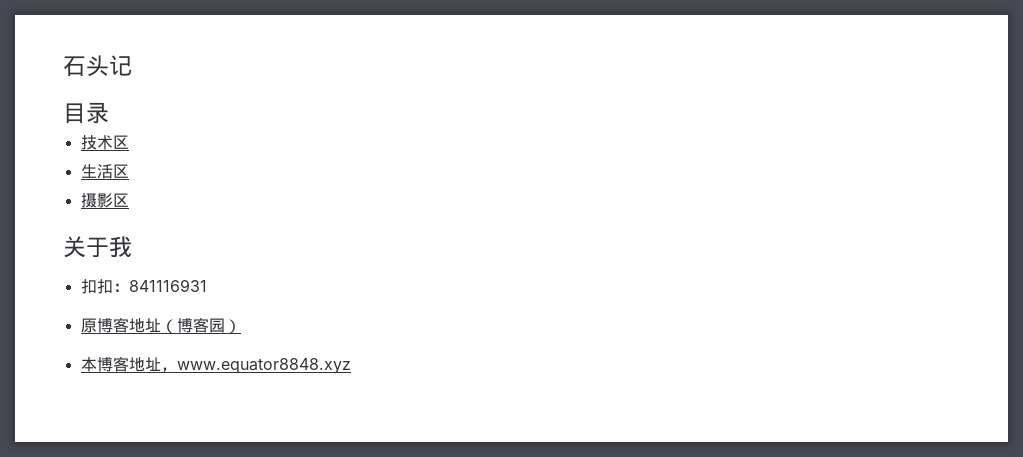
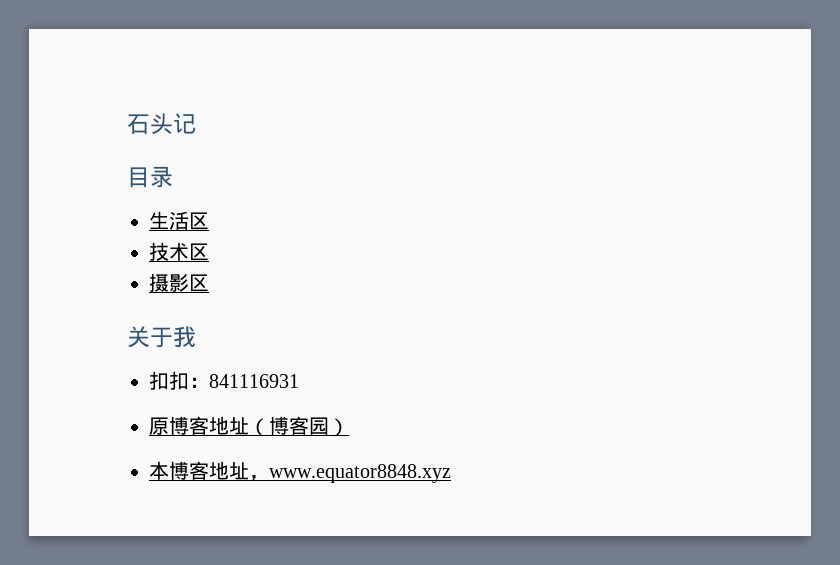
+ 生活区
- 生活区

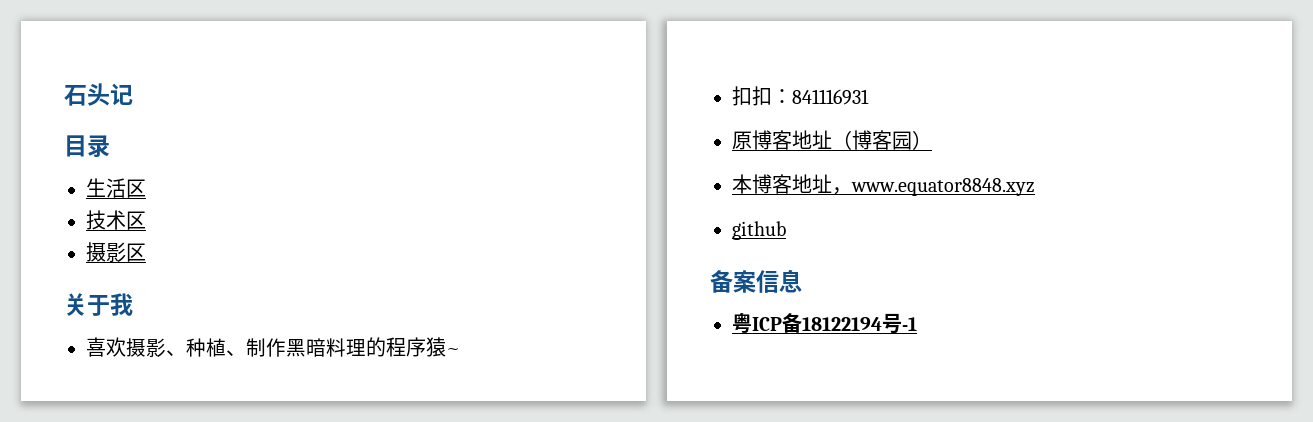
+ 喜欢摄影、种植、制作黑暗料理的程序猿~
+ github
+ 备案信息
+ 粤ICP备18122194号-1

